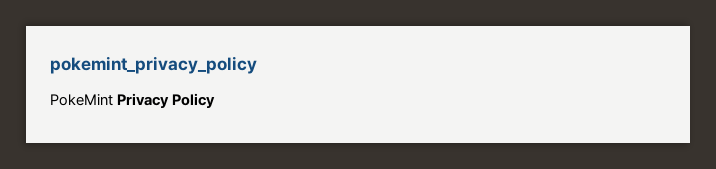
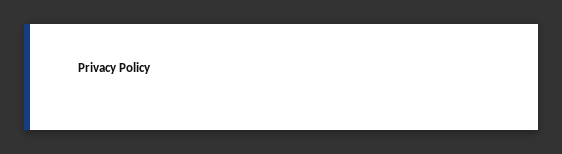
- pokemint_privacy_policy
- PokeMint Privacy Policy
+ Privacy Policy

